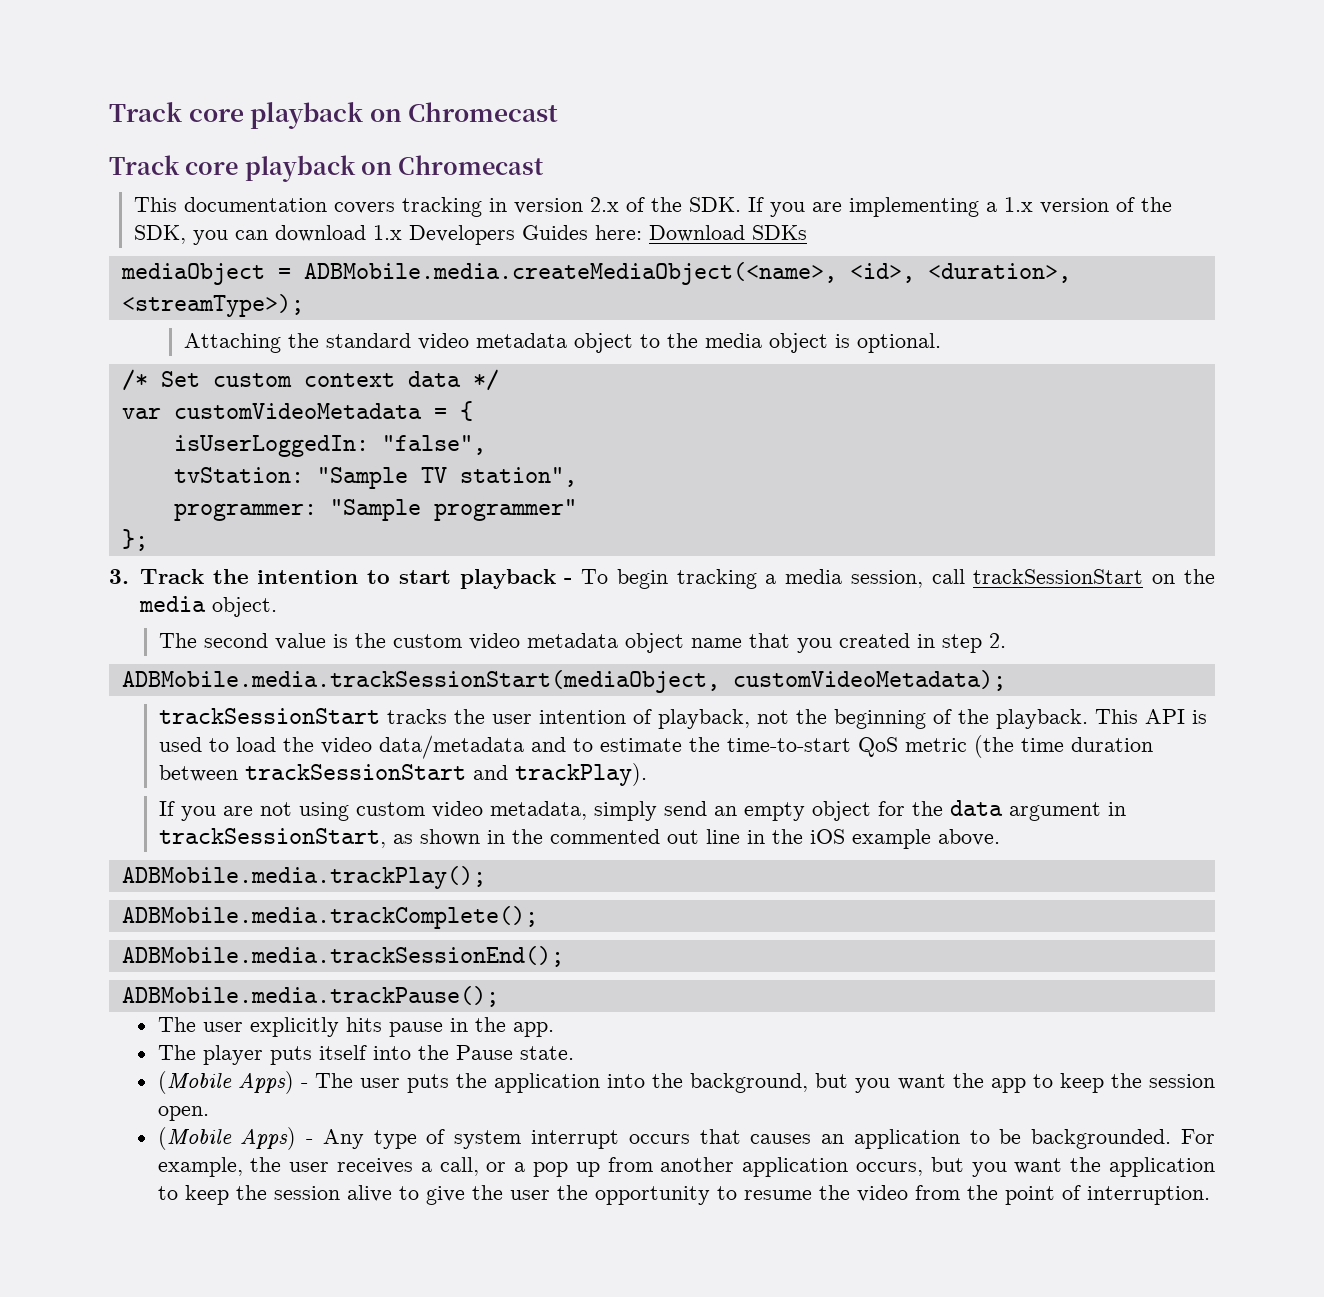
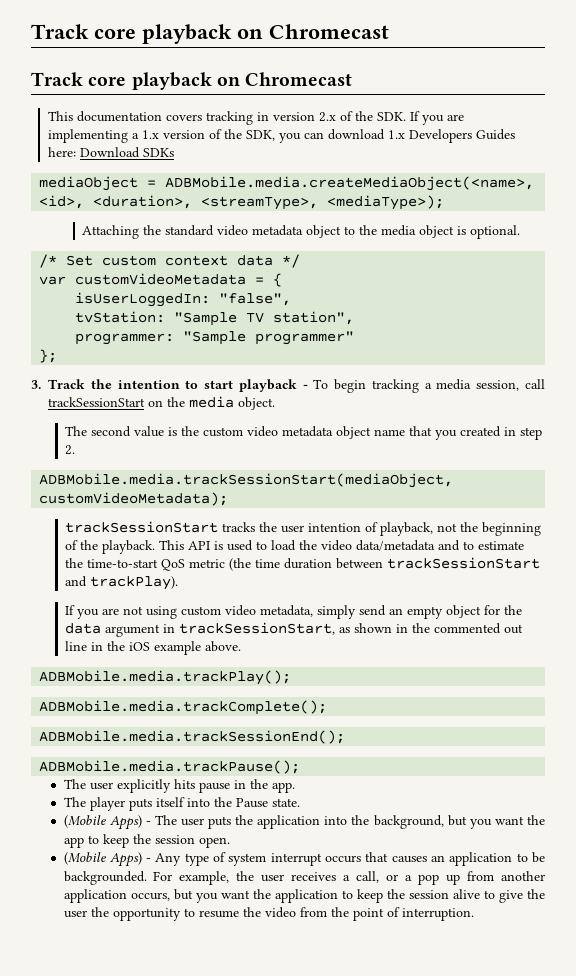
- mediaObject = ADBMobile.media.createMediaObject(<name>, <id>, <duration>, <streamType>);
+ mediaObject = ADBMobile.media.createMediaObject(<name>, <id>, <duration>, <streamType>, <mediaType>);

